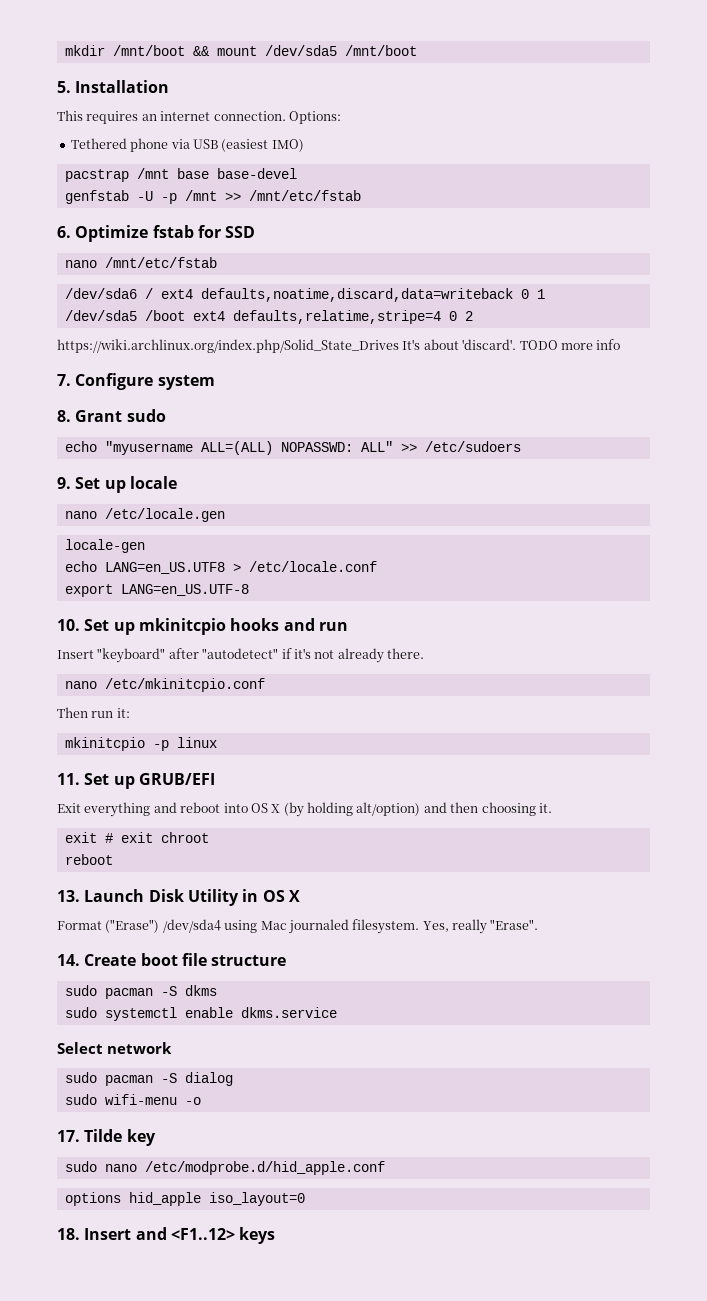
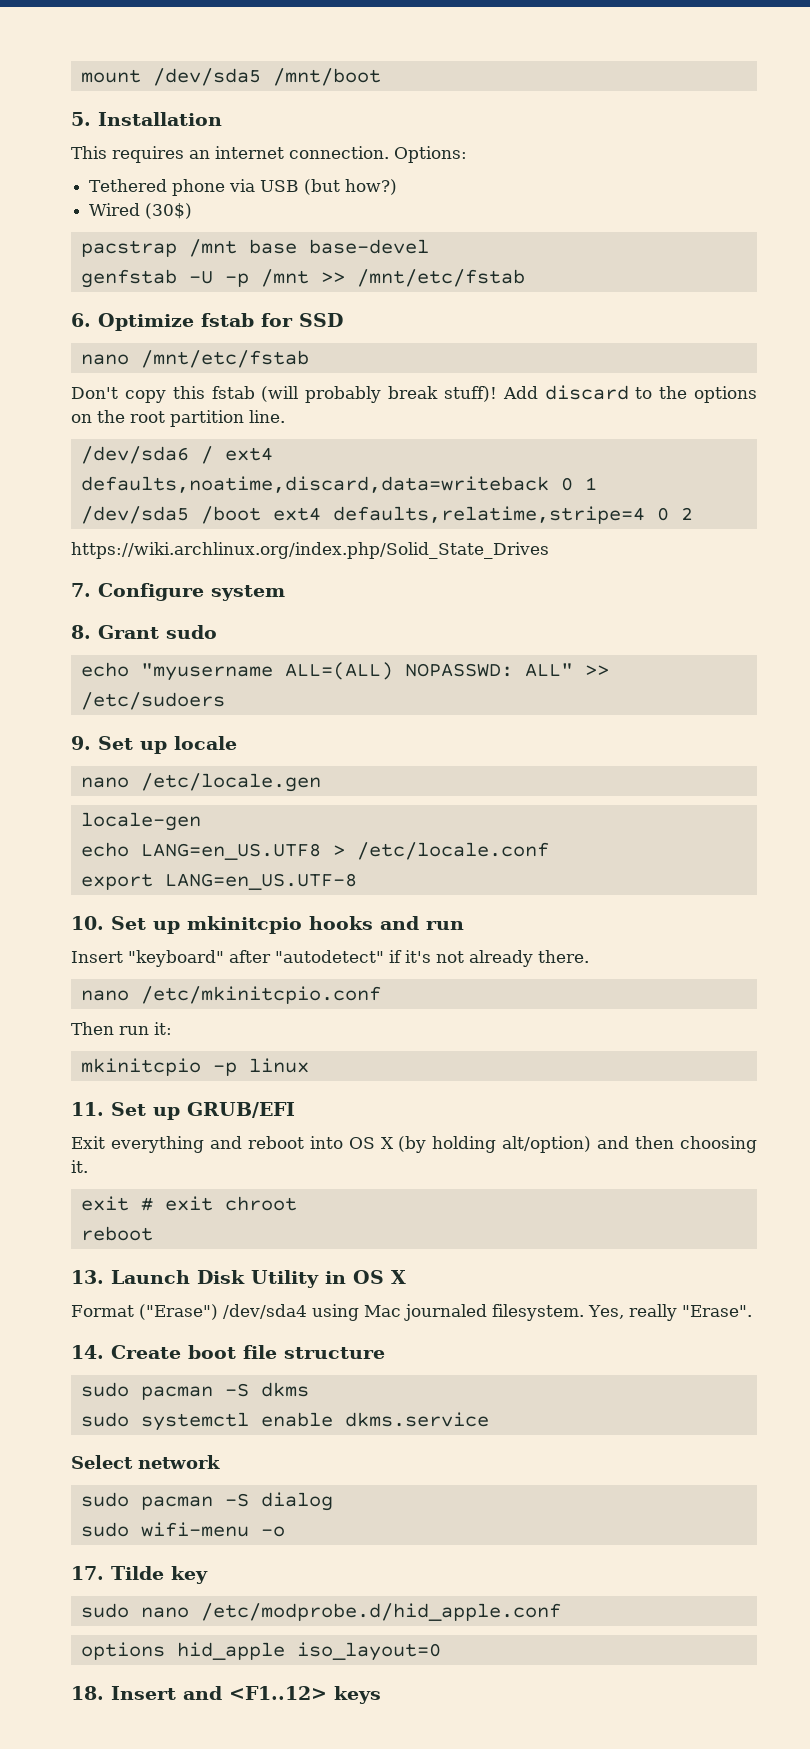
- mkdir /mnt/boot && mount /dev/sda5 /mnt/boot
+ mount /dev/sda5 /mnt/boot
- Tethered phone via USB (easiest IMO)
+ Tethered phone via USB (but how?)
+ Wired (30$)
+ Don't copy this fstab (will probably break stuff)! Add discard to the options on the root partition line.
- https://wiki.archlinux.org/index.php/Solid_State_Drives It's about 'discard'. TODO more info
+ https://wiki.archlinux.org/index.php/Solid_State_Drives

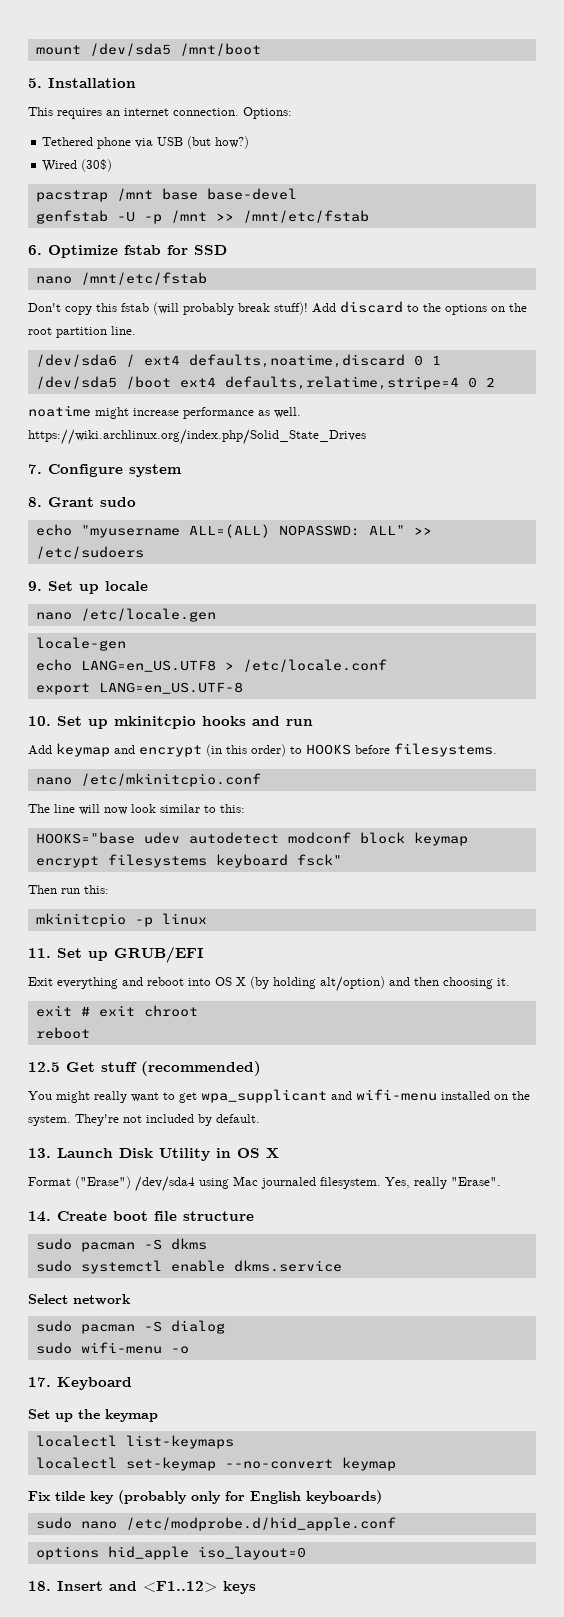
- /dev/sda6 / ext4 defaults,noatime,discard,data=writeback 0 1
+ /dev/sda6 / ext4 defaults,noatime,discard 0 1
- https://wiki.archlinux.org/index.php/Solid_State_Drives
+ noatime might increase performance as well. https://wiki.archlinux.org/index.php/Solid_State_Drives
- Insert "keyboard" after "autodetect" if it's not already there.
+ Add keymap and encrypt (in this order) to HOOKS before filesystems.
  nano /etc/mkinitcpio.conf
+ The line will now look similar to this:
+ HOOKS="base udev autodetect modconf block keymap encrypt filesystems keyboard fsck"
- Then run it:
+ Then run this:
+ 12.5 Get stuff (recommended)
+ You might really want to get wpa_supplicant and wifi-menu installed on the system. They're not included by default.
- 17. Tilde key
+ 17. Keyboard
+ Set up the keymap
+ localectl list-keymaps
+ localectl set-keymap --no-convert keymap
+ Fix tilde key (probably only for English keyboards)

